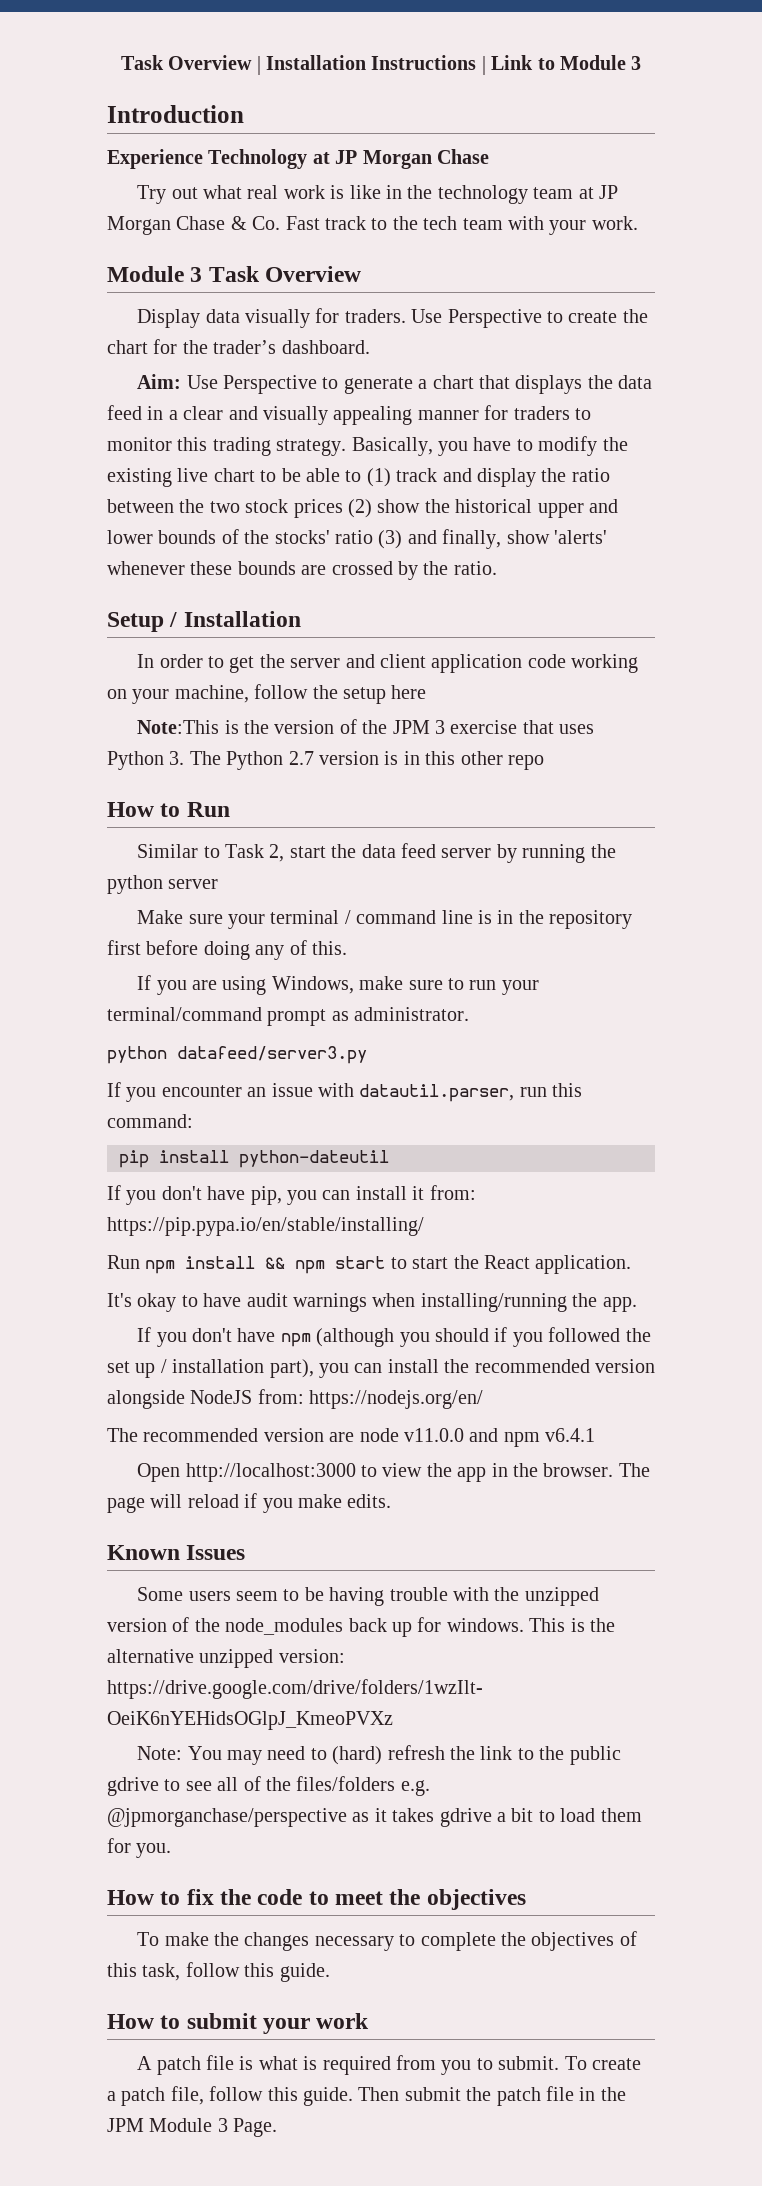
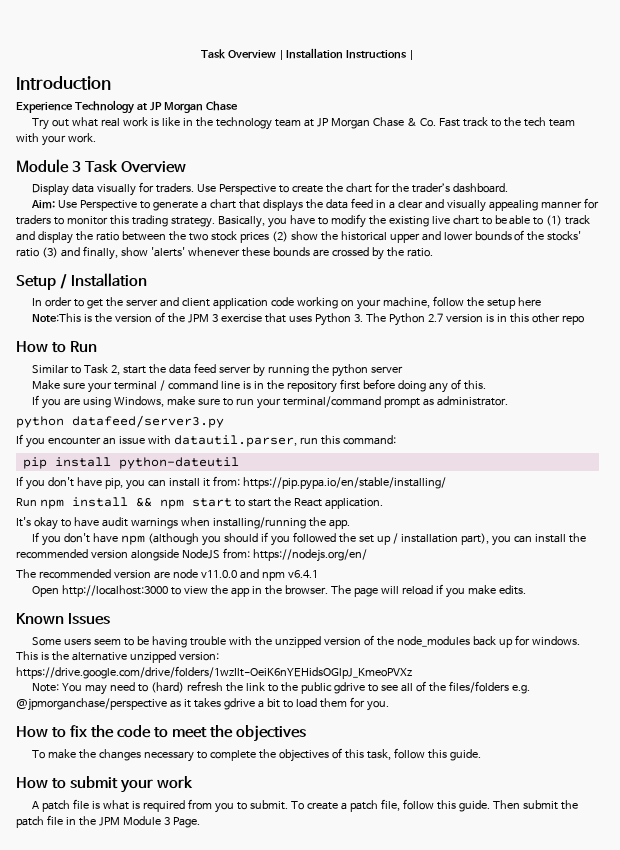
- Task Overview | Installation Instructions | Link to Module 3
+ Task Overview | Installation Instructions |

